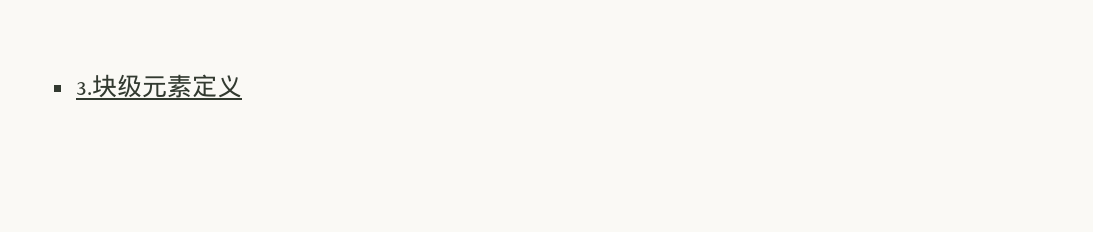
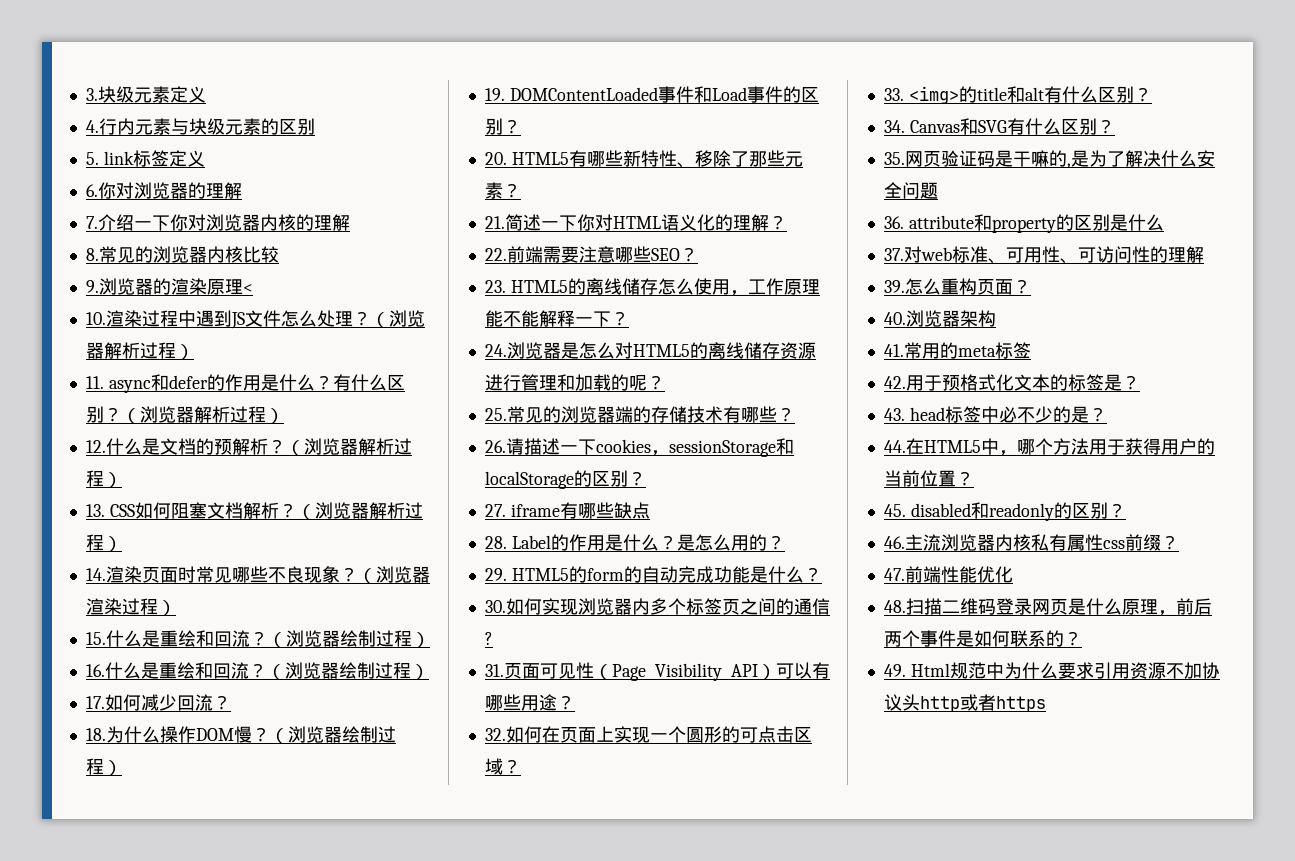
+ 4.行内元素与块级元素的区别
+ 5. link标签定义
+ 6.你对浏览器的理解
+ 7.介绍一下你对浏览器内核的理解
+ 8.常见的浏览器内核比较
+ 9.浏览器的渲染原理<
+ 10.渲染过程中遇到JS文件怎么处理？（浏览器解析过程）
+ 11. async和defer的作用是什么？有什么区别？（浏览器解析过程）
+ 12.什么是文档的预解析？（浏览器解析过程）
+ 13. CSS如何阻塞文档解析？（浏览器解析过程）
+ 14.渲染页面时常见哪些不良现象？（浏览器渲染过程）
+ 15.什么是重绘和回流？（浏览器绘制过程）
+ 16.什么是重绘和回流？（浏览器绘制过程）
+ 17.如何减少回流？
+ 18.为什么操作DOM慢？（浏览器绘制过程）
+ 19. DOMContentLoaded事件和Load事件的区别？
+ 20. HTML5有哪些新特性、移除了那些元素？
+ 21.简述一下你对HTML语义化的理解？
+ 22.前端需要注意哪些SEO？
+ 23. HTML5的离线储存怎么使用，工作原理能不能解释一下？
+ 24.浏览器是怎么对HTML5的离线储存资源进行管理和加载的呢？
+ 25.常见的浏览器端的存储技术有哪些？
+ 26.请描述一下cookies，sessionStorage和localStorage的区别？
+ 27. iframe有哪些缺点
+ 28. Label的作用是什么？是怎么用的？
+ 29. HTML5的form的自动完成功能是什么？
+ 30.如何实现浏览器内多个标签页之间的通信?
+ 31.页面可见性（Page Visibility API）可以有哪些用途？
+ 32.如何在页面上实现一个圆形的可点击区域？
+ 33. <img>的title和alt有什么区别？
+ 34. Canvas和SVG有什么区别？
+ 35.网页验证码是干嘛的,是为了解决什么安全问题
+ 36. attribute和property的区别是什么
+ 37.对web标准、可用性、可访问性的理解
+ 39.怎么重构页面？
+ 40.浏览器架构
+ 41.常用的meta标签
+ 42.用于预格式化文本的标签是？
+ 43. head标签中必不少的是？
+ 44.在HTML5中，哪个方法用于获得用户的当前位置？
+ 45. disabled和readonly的区别？
+ 46.主流浏览器内核私有属性css前缀？
+ 47.前端性能优化
+ 48.扫描二维码登录网页是什么原理，前后两个事件是如何联系的？
+ 49. Html规范中为什么要求引用资源不加协议头http或者https

